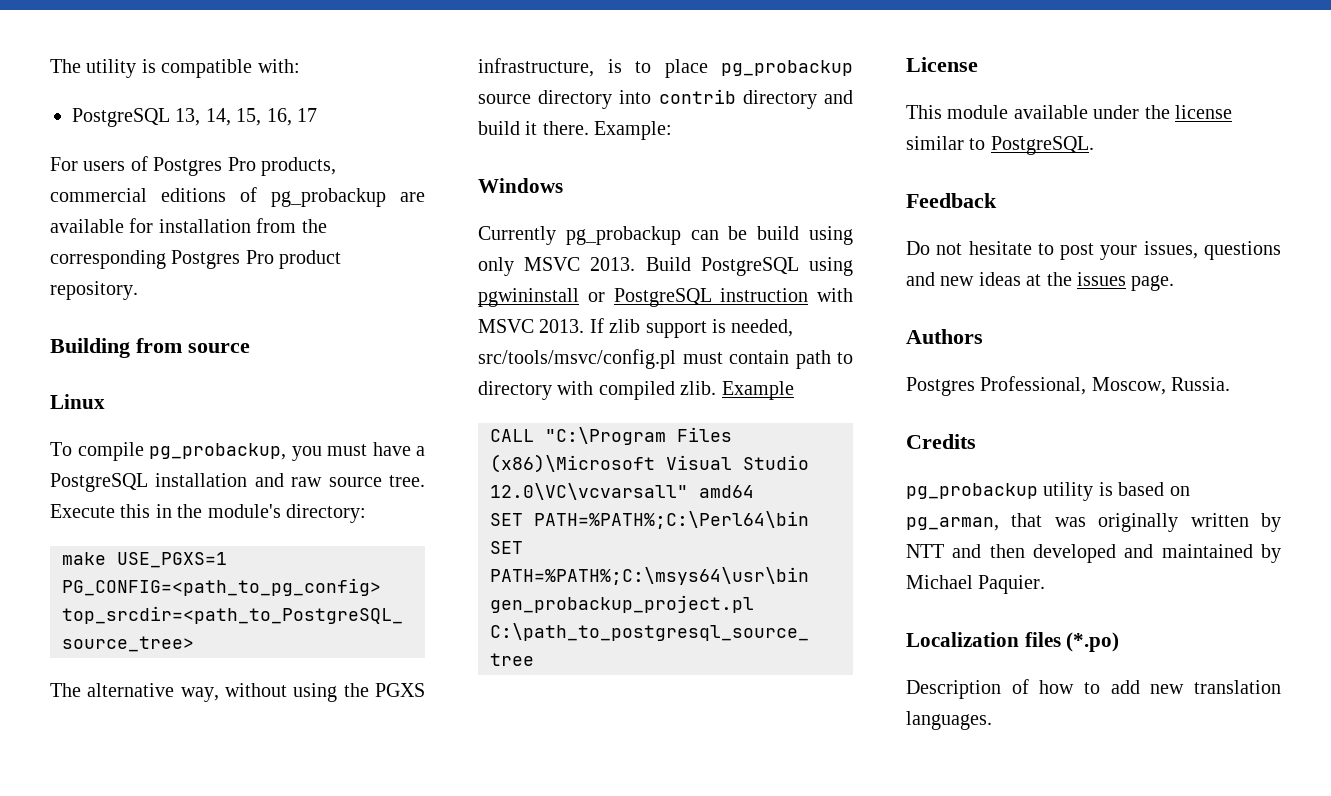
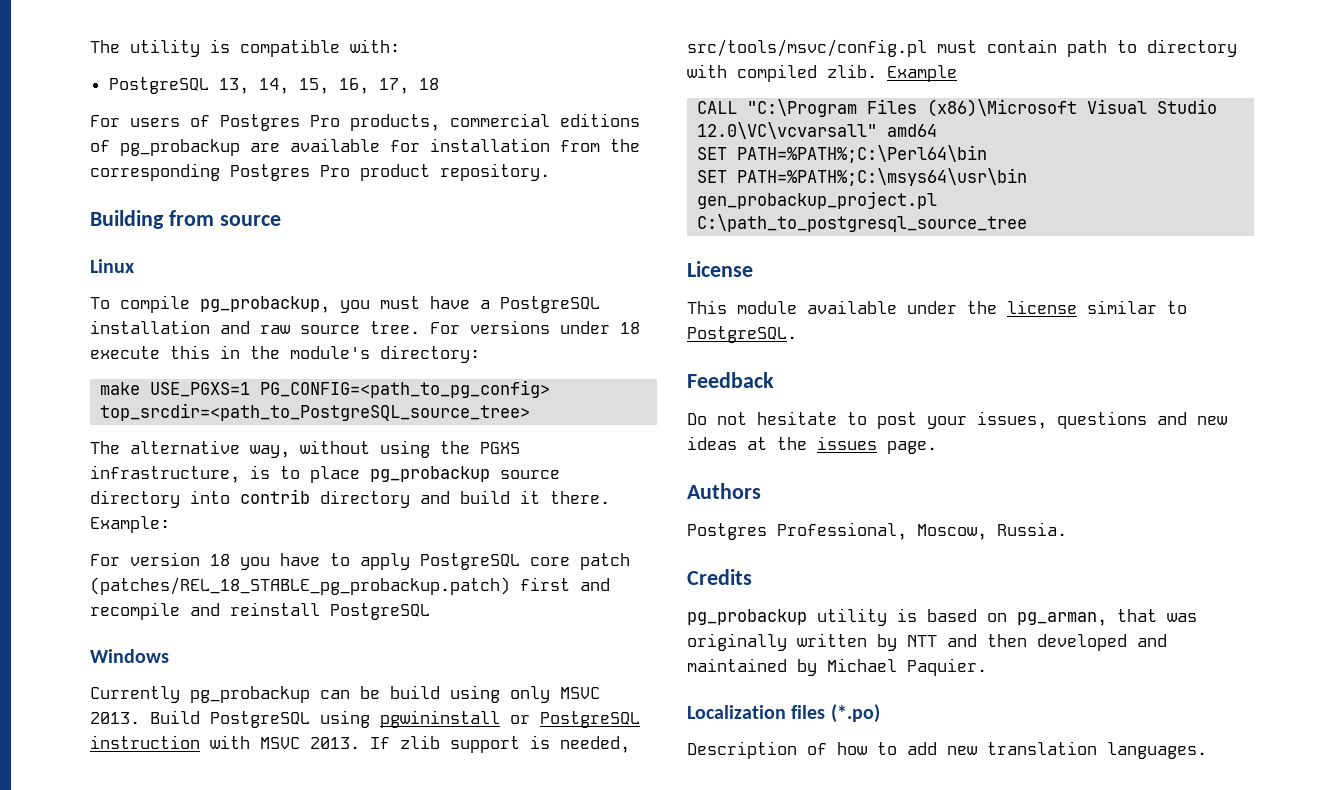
- PostgreSQL 13, 14, 15, 16, 17
+ PostgreSQL 13, 14, 15, 16, 17, 18
- Execute this in the module's directory:
+ For versions under 18 execute this in the module's directory:
+ For version 18 you have to apply PostgreSQL core patch (patches/REL_18_STABLE_pg_probackup.patch) first and recompile and reinstall PostgreSQL

